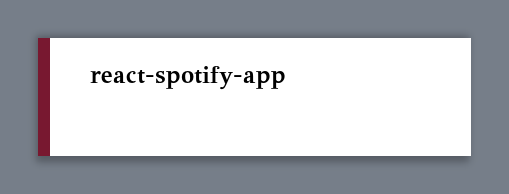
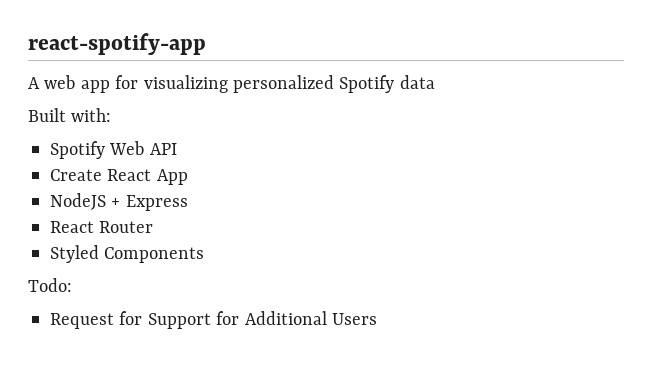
+ A web app for visualizing personalized Spotify data
+ Built with:
+ Spotify Web API
+ Create React App
+ NodeJS + Express
+ React Router
+ Styled Components
+ Todo:
+ Request for Support for Additional Users

